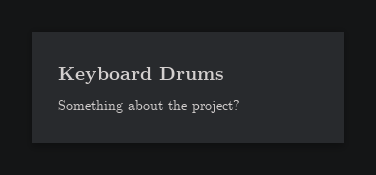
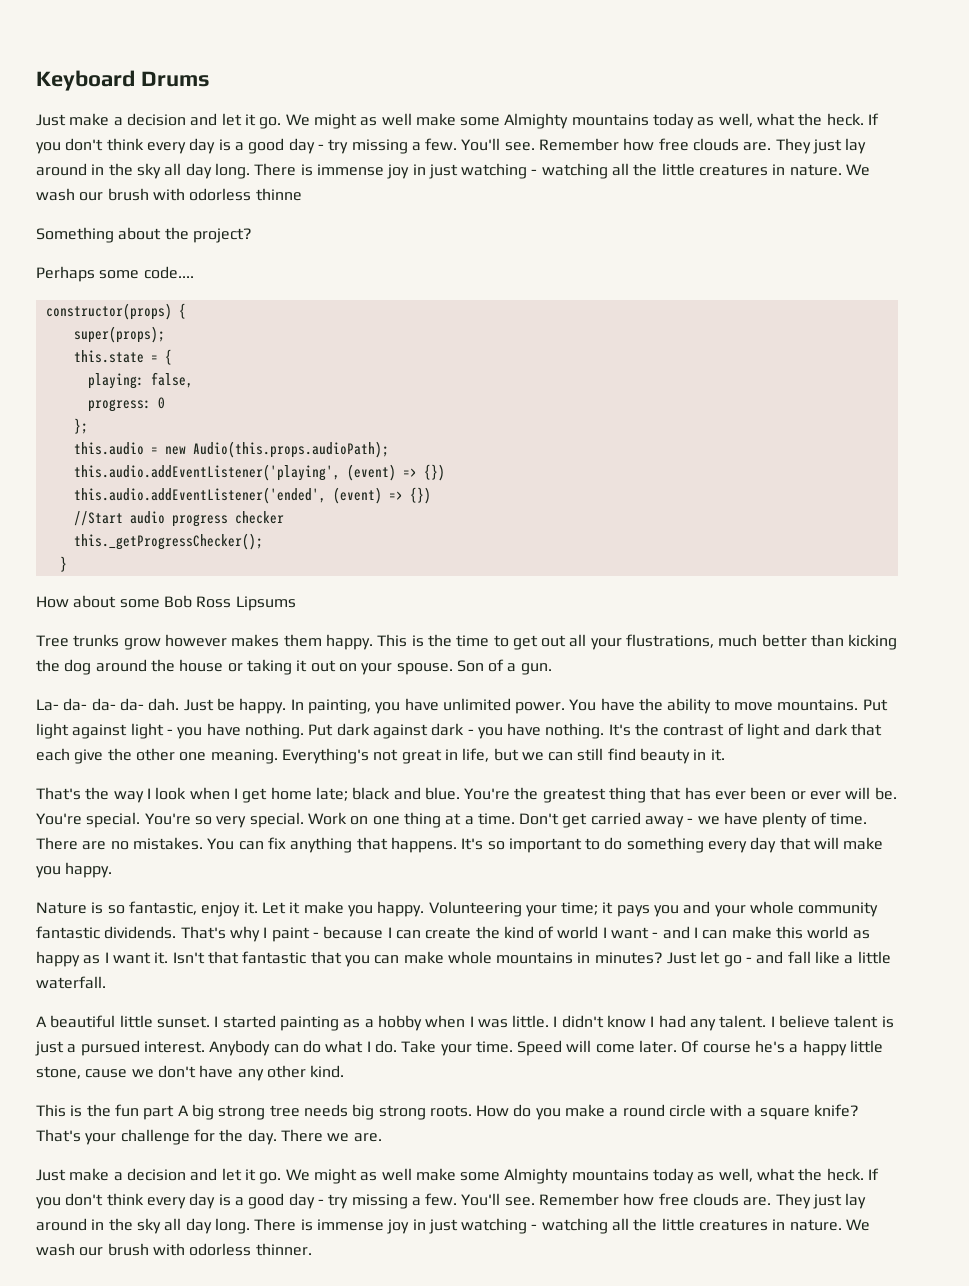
+ Just make a decision and let it go. We might as well make some Almighty mountains today as well, what the heck. If you don't think every day is a good day - try missing a few. You'll see. Remember how free clouds are. They just lay around in the sky all day long. There is immense joy in just watching - watching all the little creatures in nature. We wash our brush with odorless thinne
  Something about the project?
+ Perhaps some code....
+ constructor(props) {
+ super(props);
+ this.state = {
+ playing: false,
+ progress: 0
+ };
+ this.audio = new Audio(this.props.audioPath);
+ this.audio.addEventListener('playing', (event) => {})
+ this.audio.addEventListener('ended', (event) => {})
+ //Start audio progress checker
+ this._getProgressChecker();
+ }
+ How about some Bob Ross Lipsums
+ Tree trunks grow however makes them happy. This is the time to get out all your flustrations, much better than kicking the dog around the house or taking it out on your spouse. Son of a gun.
+ La- da- da- da- dah. Just be happy. In painting, you have unlimited power. You have the ability to move mountains. Put light against light - you have nothing. Put dark against dark - you have nothing. It's the contrast of light and dark that each give the other one meaning. Everything's not great in life, but we can still find beauty in it.
+ That's the way I look when I get home late; black and blue. You're the greatest thing that has ever been or ever will be. You're special. You're so very special. Work on one thing at a time. Don't get carried away - we have plenty of time. There are no mistakes. You can fix anything that happens. It's so important to do something every day that will make you happy.
+ Nature is so fantastic, enjoy it. Let it make you happy. Volunteering your time; it pays you and your whole community fantastic dividends. That's why I paint - because I can create the kind of world I want - and I can make this world as happy as I want it. Isn't that fantastic that you can make whole mountains in minutes? Just let go - and fall like a little waterfall.
+ A beautiful little sunset. I started painting as a hobby when I was little. I didn't know I had any talent. I believe talent is just a pursued interest. Anybody can do what I do. Take your time. Speed will come later. Of course he's a happy little stone, cause we don't have any other kind.
+ This is the fun part A big strong tree needs big strong roots. How do you make a round circle with a square knife? That's your challenge for the day. There we are.
+ Just make a decision and let it go. We might as well make some Almighty mountains today as well, what the heck. If you don't think every day is a good day - try missing a few. You'll see. Remember how free clouds are. They just lay around in the sky all day long. There is immense joy in just watching - watching all the little creatures in nature. We wash our brush with odorless thinner.

